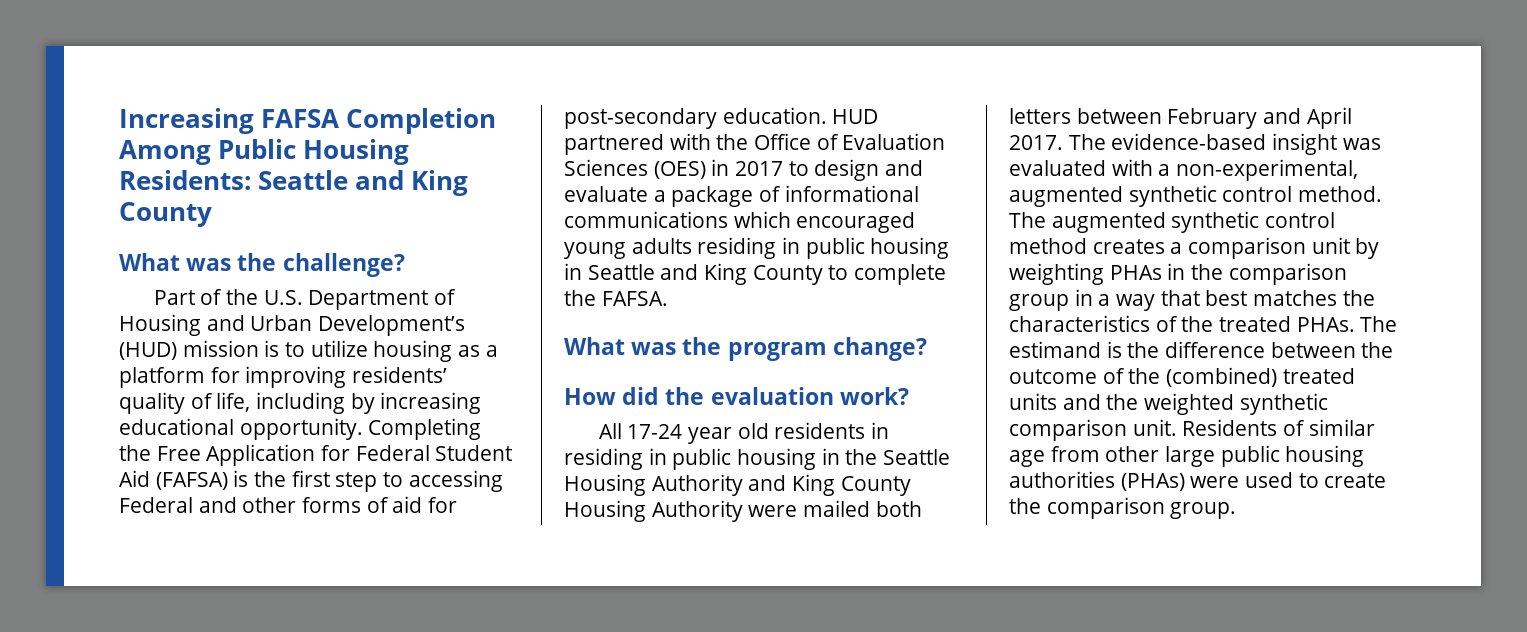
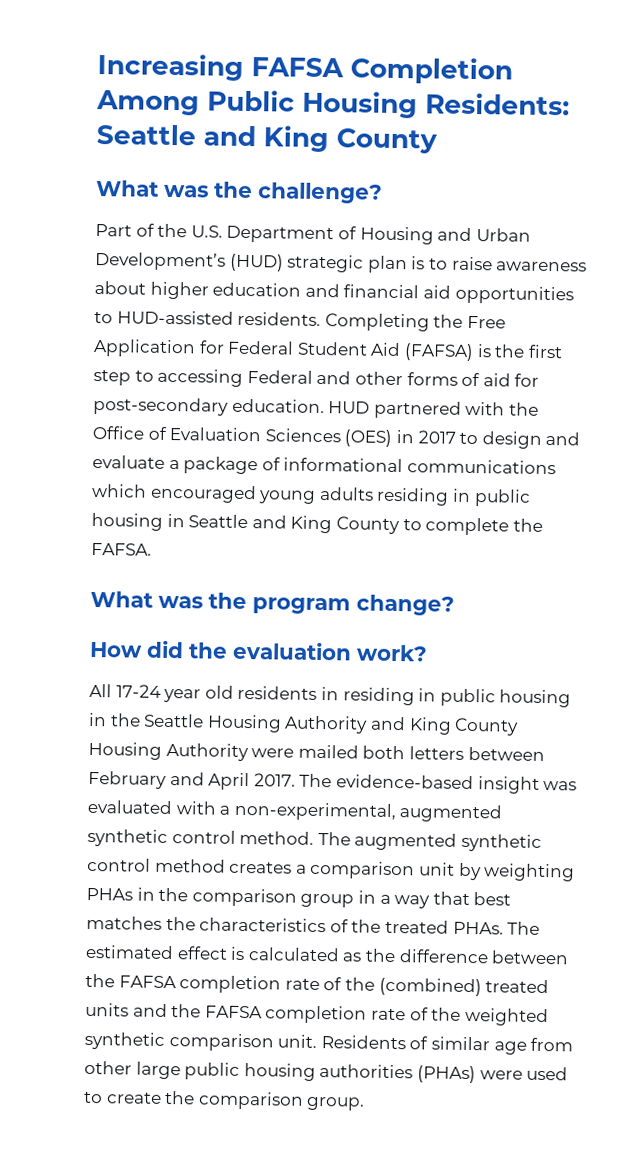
- Part of the U.S. Department of Housing and Urban Development’s (HUD) mission is to utilize housing as a platform for improving residents’ quality of life, including by increasing educational opportunity.
+ Part of the U.S. Department of Housing and Urban Development’s (HUD) strategic plan is to raise awareness about higher education and financial aid opportunities to HUD-assisted residents.
- The estimand is the difference between the outcome of the (combined) treated units and the weighted synthetic comparison unit.
+ The estimated effect is calculated as the difference between the FAFSA completion rate of the (combined) treated units and the FAFSA completion rate of the weighted synthetic comparison unit.

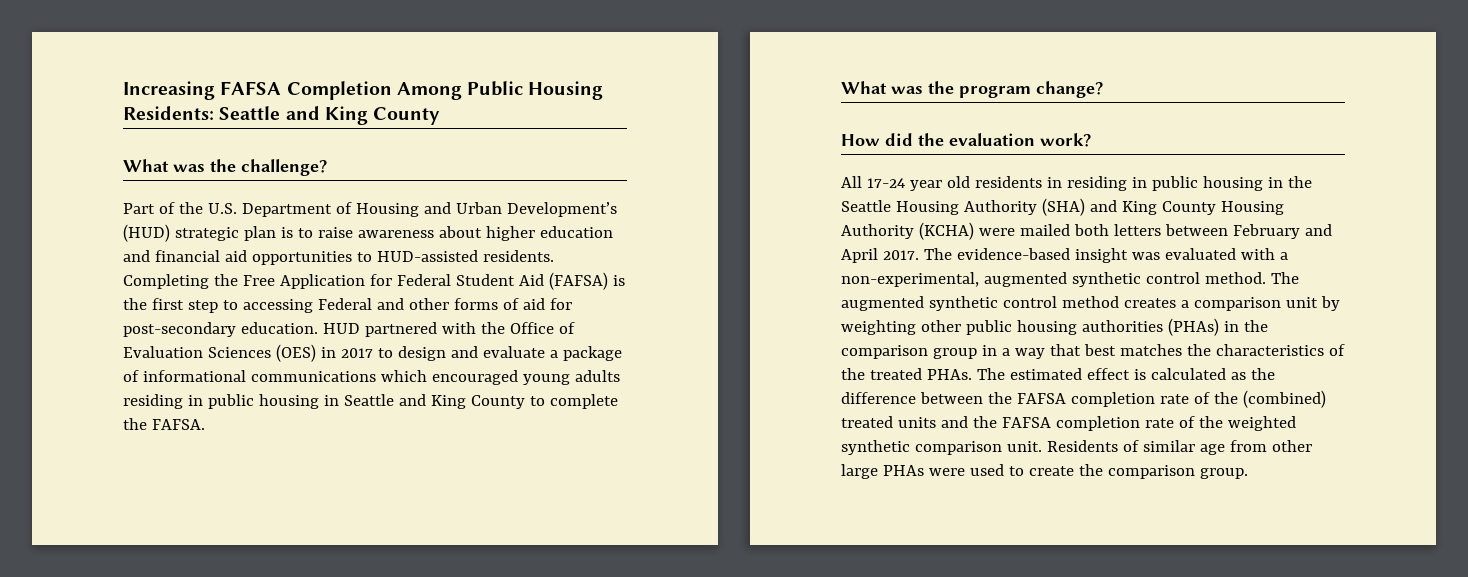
- All 17-24 year old residents in residing in public housing in the Seattle Housing Authority and King County Housing Authority were mailed both letters between February and April 2017.
+ All 17-24 year old residents in residing in public housing in the Seattle Housing Authority (SHA) and King County Housing Authority (KCHA) were mailed both letters between February and April 2017.
- The augmented synthetic control method creates a comparison unit by weighting PHAs in the comparison group in a way that best matches the characteristics of the treated PHAs.
+ The augmented synthetic control method creates a comparison unit by weighting other public housing authorities (PHAs) in the comparison group in a way that best matches the characteristics of the treated PHAs.
- Residents of similar age from other large public housing authorities (PHAs) were used to create the comparison group.
+ Residents of similar age from other large PHAs were used to create the comparison group.

